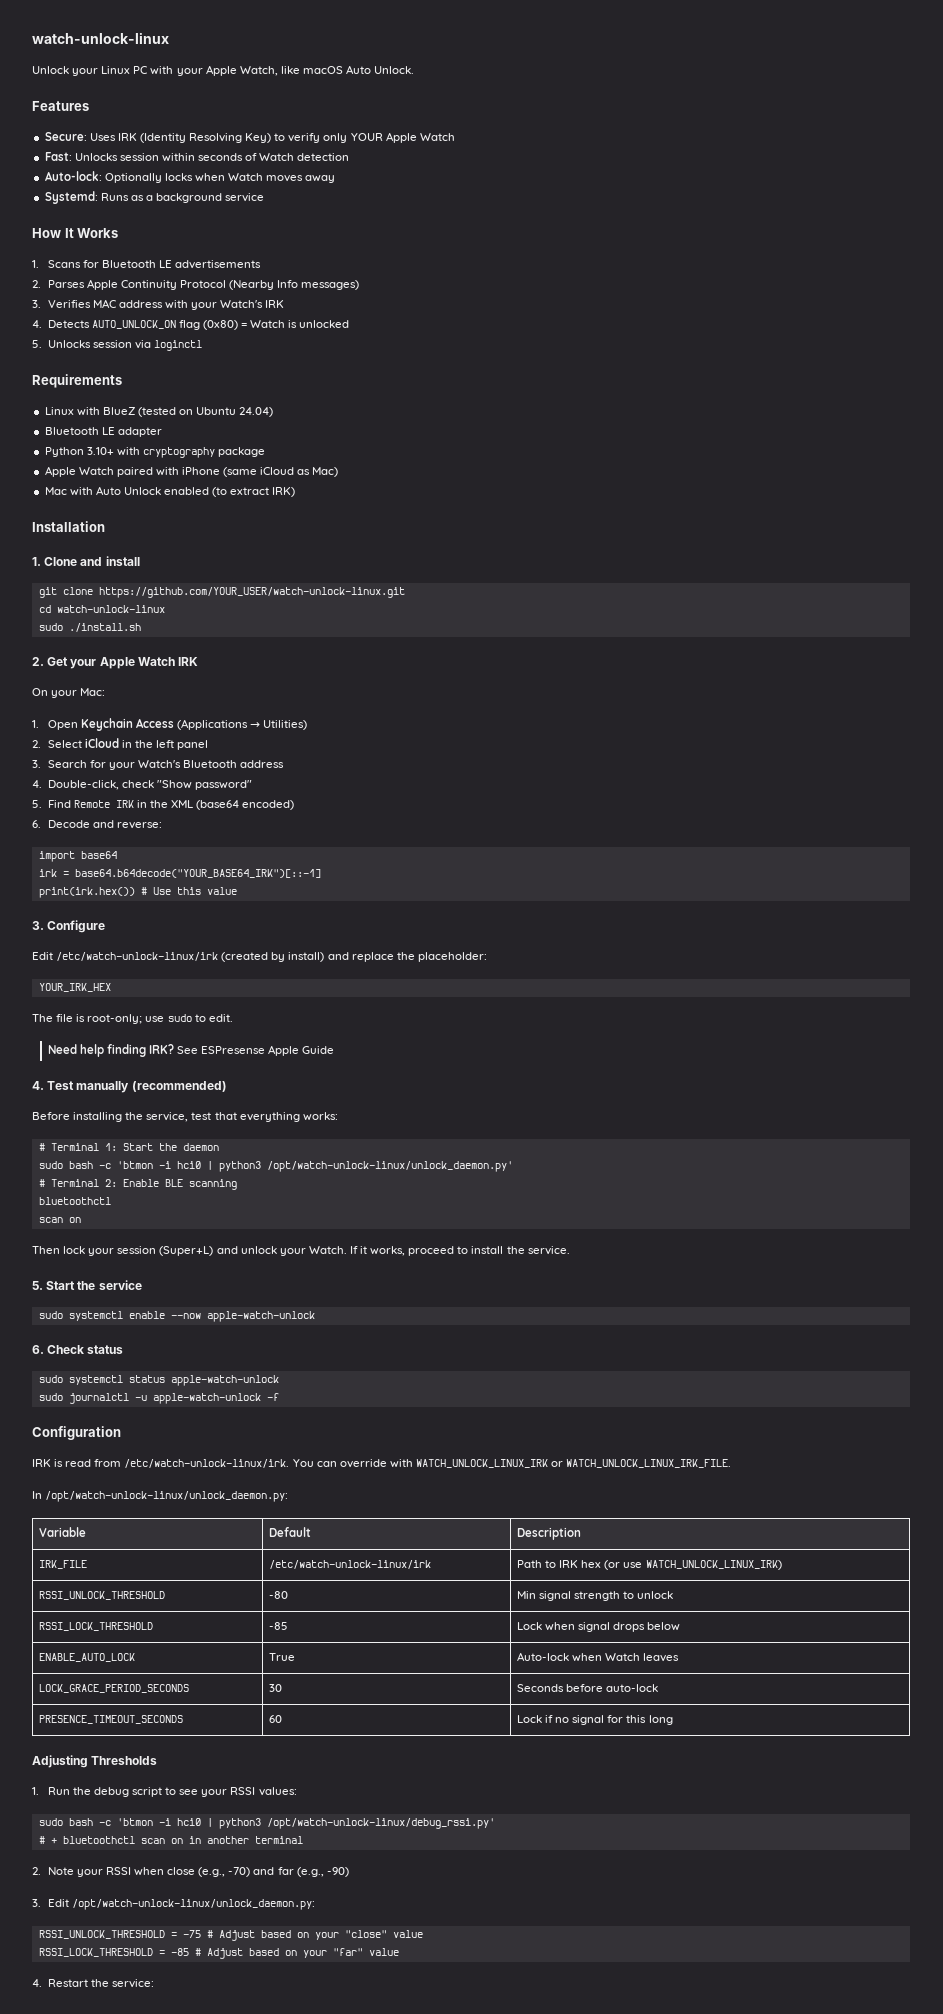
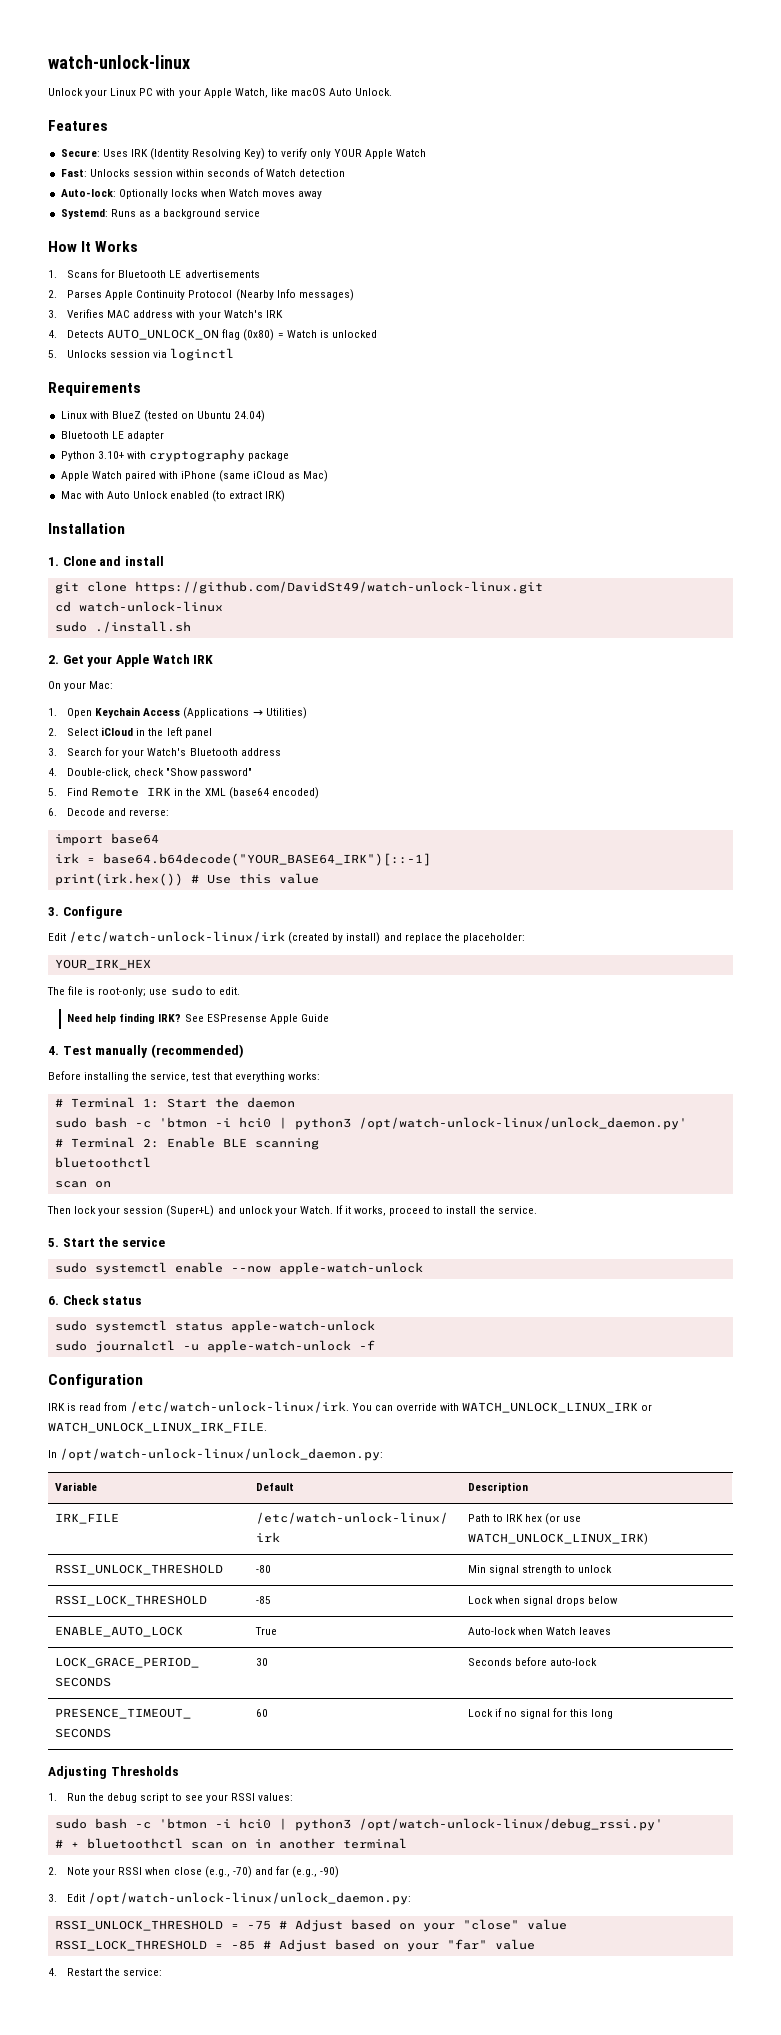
- git clone https://github.com/YOUR_USER/watch-unlock-linux.git
+ git clone https://github.com/DavidSt49/watch-unlock-linux.git

